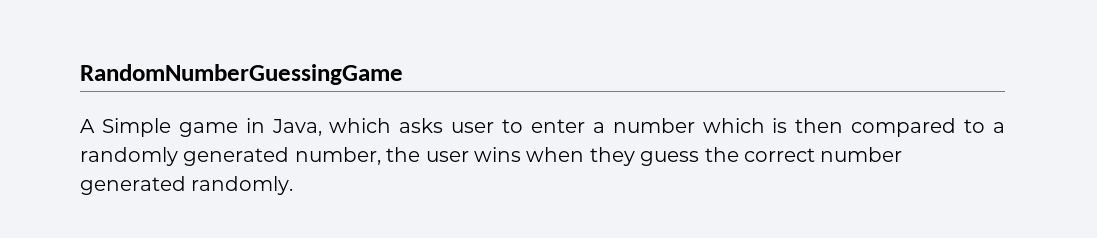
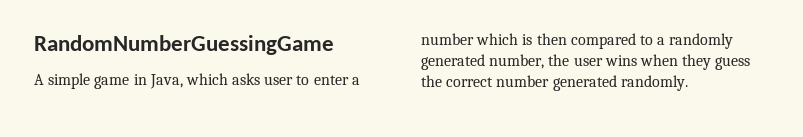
- A Simple game in Java, which asks user to enter a number which is then compared to a randomly generated number, the user wins when they guess the correct number generated randomly.
+ A simple game in Java, which asks user to enter a number which is then compared to a randomly generated number, the user wins when they guess the correct number generated randomly.

